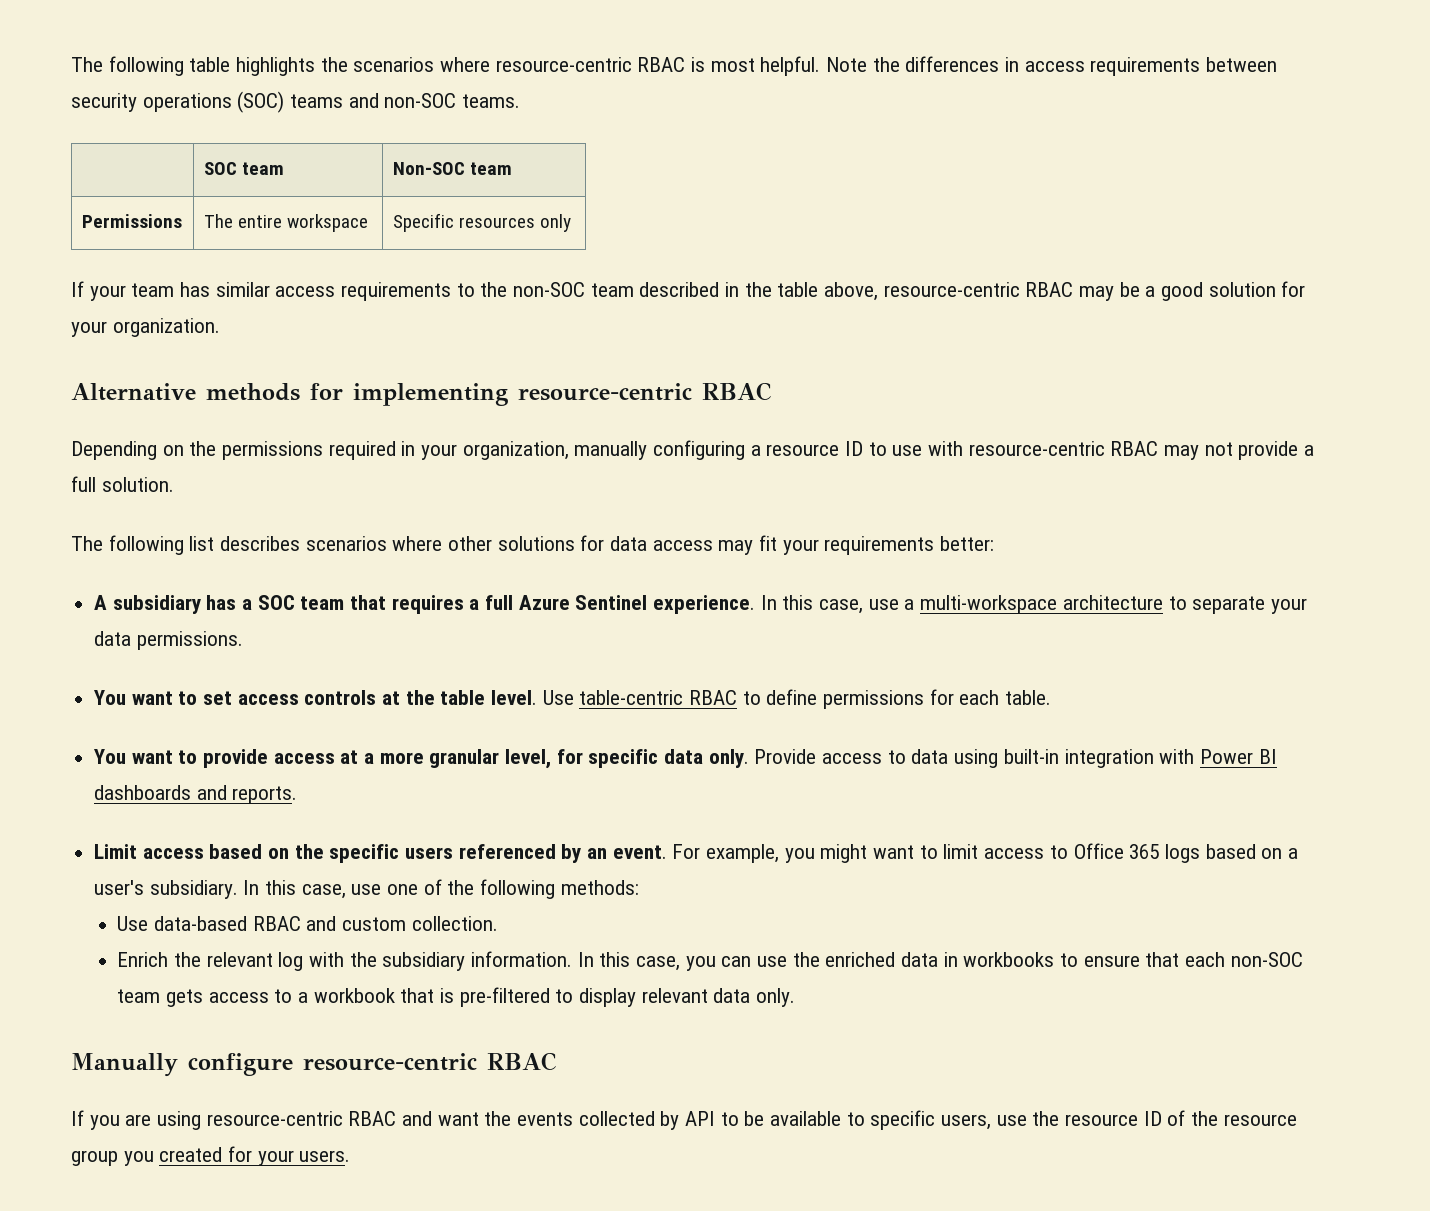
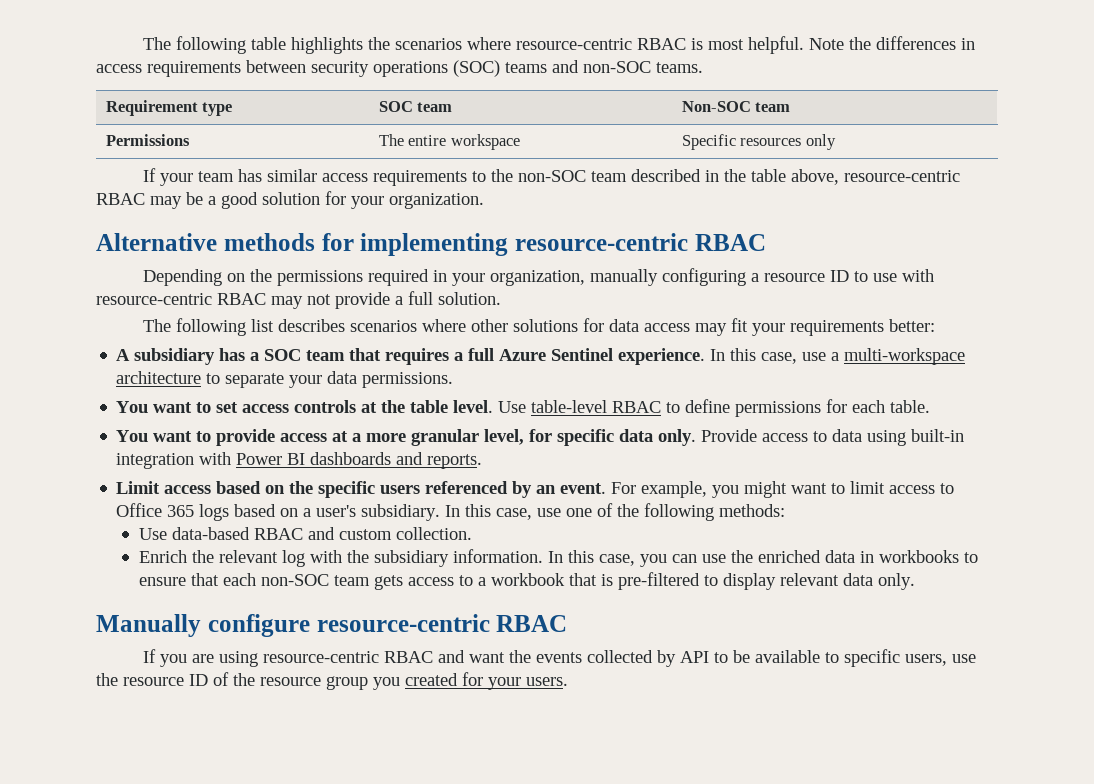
- | SOC team | Non-SOC team
+ Requirement type | SOC team | Non-SOC team
- Use table-centric RBAC to define permissions for each table.
+ Use table-level RBAC to define permissions for each table.

